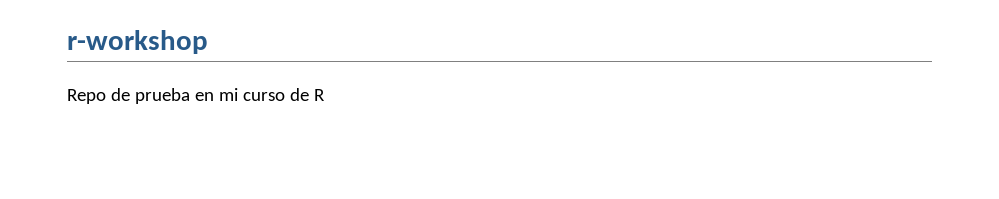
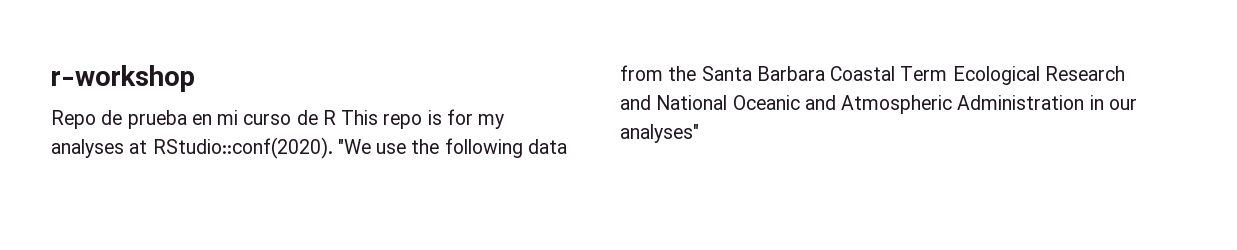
- Repo de prueba en mi curso de R
+ Repo de prueba en mi curso de R This repo is for my analyses at RStudio::conf(2020). "We use the following data from the Santa Barbara Coastal Term Ecological Research and National Oceanic and Atmospheric Administration in our analyses"

